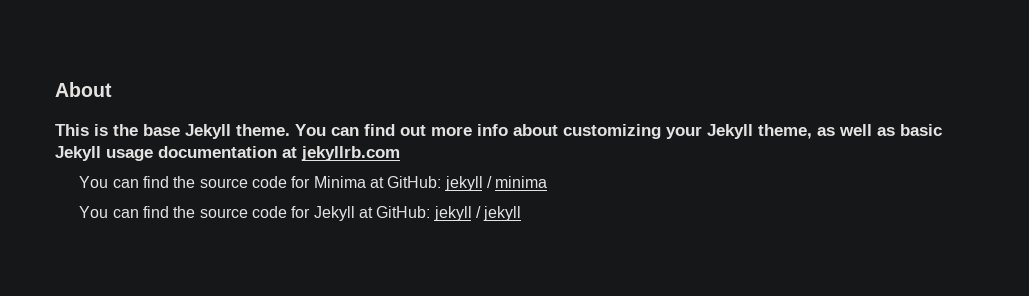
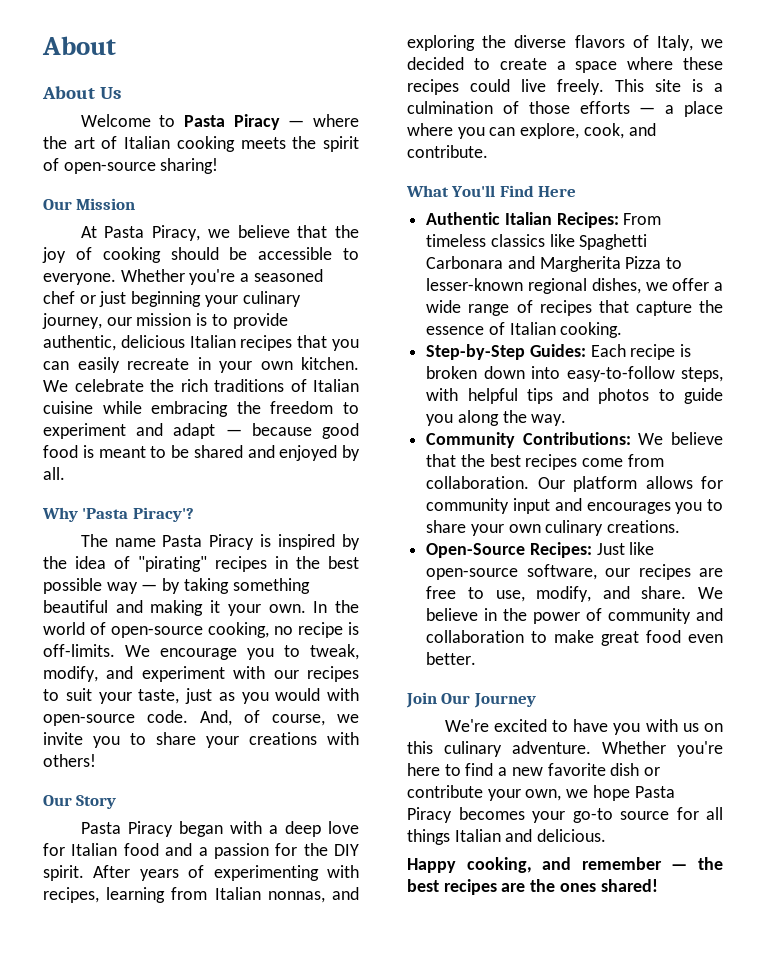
- This is the base Jekyll theme. You can find out more info about customizing your Jekyll theme, as well as basic Jekyll usage documentation at jekyllrb.com
- You can find the source code for Minima at GitHub: jekyll / minima
- You can find the source code for Jekyll at GitHub: jekyll / jekyll
+ About Us
+ Welcome to Pasta Piracy — where the art of Italian cooking meets the spirit of open-source sharing!
+ Our Mission
+ At Pasta Piracy, we believe that the joy of cooking should be accessible to everyone. Whether you're a seasoned chef or just beginning your culinary journey, our mission is to provide authentic, delicious Italian recipes that you can easily recreate in your own kitchen. We celebrate the rich traditions of Italian cuisine while embracing the freedom to experiment and adapt — because good food is meant to be shared and enjoyed by all.
+ Why 'Pasta Piracy'?
+ The name Pasta Piracy is inspired by the idea of "pirating" recipes in the best possible way — by taking something beautiful and making it your own. In the world of open-source cooking, no recipe is off-limits. We encourage you to tweak, modify, and experiment with our recipes to suit your taste, just as you would with open-source code. And, of course, we invite you to share your creations with others!
+ Our Story
+ Pasta Piracy began with a deep love for Italian food and a passion for the DIY spirit. After years of experimenting with recipes, learning from Italian nonnas, and exploring the diverse flavors of Italy, we decided to create a space where these recipes could live freely. This site is a culmination of those efforts — a place where you can explore, cook, and contribute.
+ What You'll Find Here
+ Authentic Italian Recipes: From timeless classics like Spaghetti Carbonara and Margherita Pizza to lesser-known regional dishes, we offer a wide range of recipes that capture the essence of Italian cooking.
+ Step-by-Step Guides: Each recipe is broken down into easy-to-follow steps, with helpful tips and photos to guide you along the way.
+ Community Contributions: We believe that the best recipes come from collaboration. Our platform allows for community input and encourages you to share your own culinary creations.
+ Open-Source Recipes: Just like open-source software, our recipes are free to use, modify, and share. We believe in the power of community and collaboration to make great food even better.
+ Join Our Journey
+ We're excited to have you with us on this culinary adventure. Whether you're here to find a new favorite dish or contribute your own, we hope Pasta Piracy becomes your go-to source for all things Italian and delicious.
+ Happy cooking, and remember — the best recipes are the ones shared!

